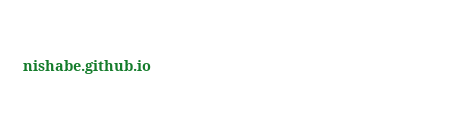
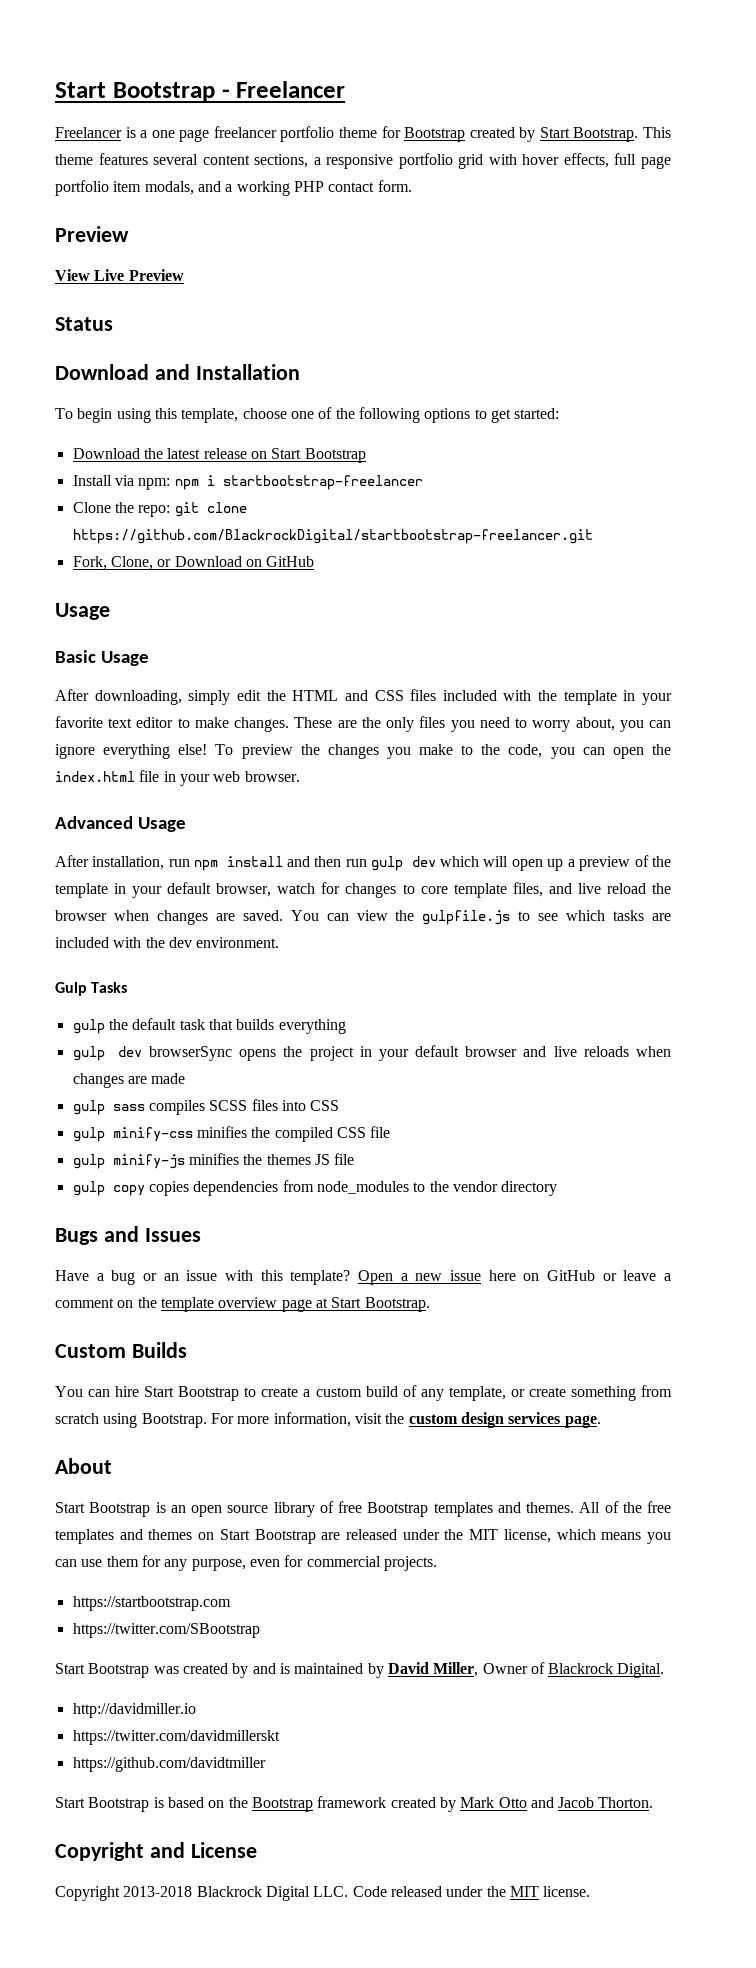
- nishabe.github.io
+ Start Bootstrap - Freelancer
+ Freelancer is a one page freelancer portfolio theme for Bootstrap created by Start Bootstrap. This theme features several content sections, a responsive portfolio grid with hover effects, full page portfolio item modals, and a working PHP contact form.
+ Preview
+ View Live Preview
+ Status
+ Download and Installation
+ To begin using this template, choose one of the following options to get started:
+ Download the latest release on Start Bootstrap
+ Install via npm: npm i startbootstrap-freelancer
+ Clone the repo: git clone https://github.com/BlackrockDigital/startbootstrap-freelancer.git
+ Fork, Clone, or Download on GitHub
+ Usage
+ Basic Usage
+ After downloading, simply edit the HTML and CSS files included with the template in your favorite text editor to make changes. These are the only files you need to worry about, you can ignore everything else! To preview the changes you make to the code, you can open the index.html file in your web browser.
+ Advanced Usage
+ After installation, run npm install and then run gulp dev which will open up a preview of the template in your default browser, watch for changes to core template files, and live reload the browser when changes are saved. You can view the gulpfile.js to see which tasks are included with the dev environment.
+ Gulp Tasks
+ gulp the default task that builds everything
+ gulp dev browserSync opens the project in your default browser and live reloads when changes are made
+ gulp sass compiles SCSS files into CSS
+ gulp minify-css minifies the compiled CSS file
+ gulp minify-js minifies the themes JS file
+ gulp copy copies dependencies from node_modules to the vendor directory
+ Bugs and Issues
+ Have a bug or an issue with this template? Open a new issue here on GitHub or leave a comment on the template overview page at Start Bootstrap.
+ Custom Builds
+ You can hire Start Bootstrap to create a custom build of any template, or create something from scratch using Bootstrap. For more information, visit the custom design services page.
+ About
+ Start Bootstrap is an open source library of free Bootstrap templates and themes. All of the free templates and themes on Start Bootstrap are released under the MIT license, which means you can use them for any purpose, even for commercial projects.
+ https://startbootstrap.com
+ https://twitter.com/SBootstrap
+ Start Bootstrap was created by and is maintained by David Miller, Owner of Blackrock Digital.
+ http://davidmiller.io
+ https://twitter.com/davidmillerskt
+ https://github.com/davidtmiller
+ Start Bootstrap is based on the Bootstrap framework created by Mark Otto and Jacob Thorton.
+ Copyright and License
+ Copyright 2013-2018 Blackrock Digital LLC. Code released under the MIT license.

